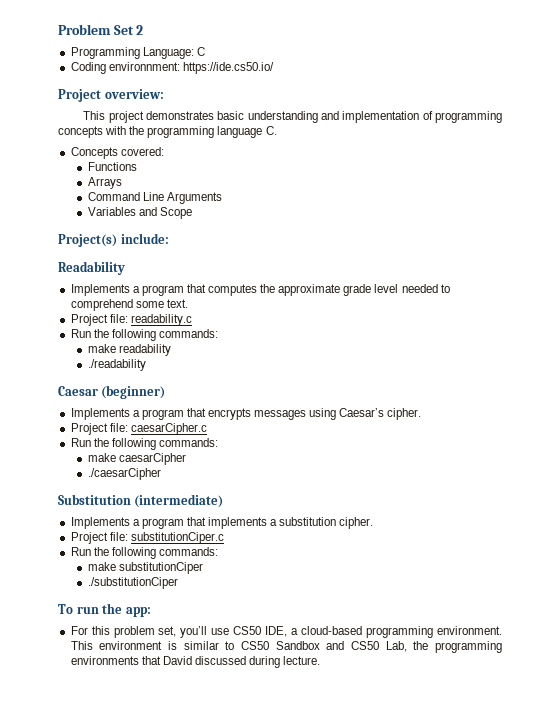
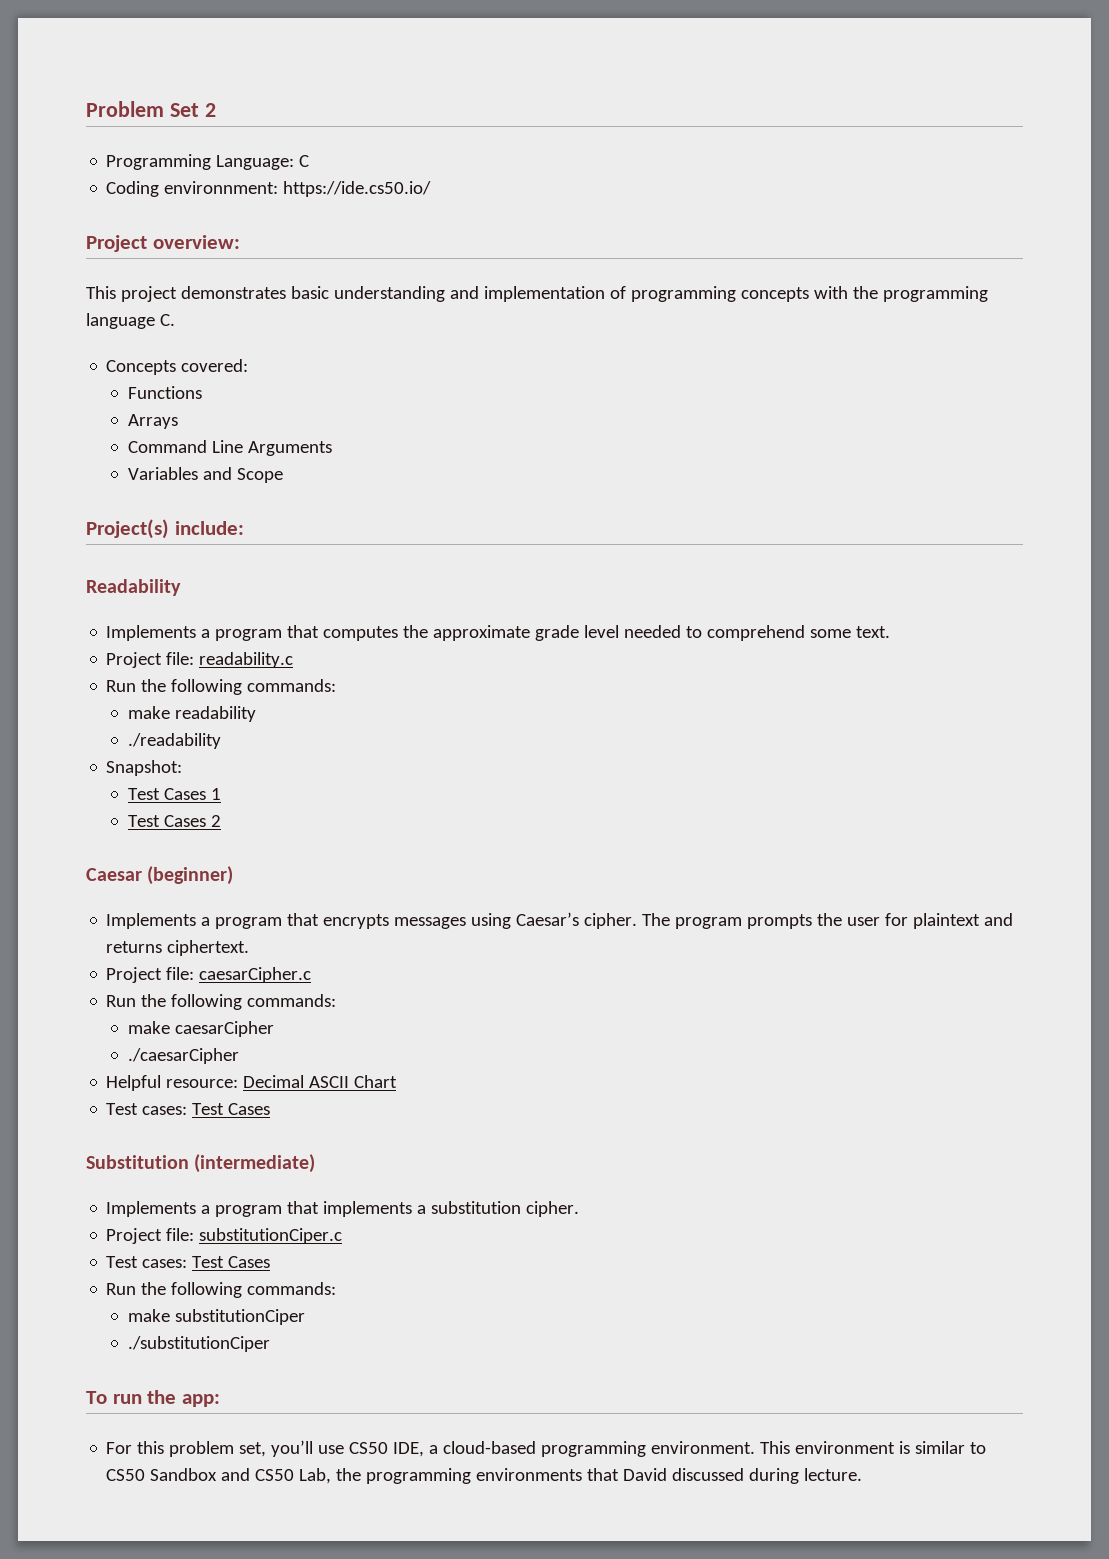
+ Snapshot:
+ Test Cases 1
+ Test Cases 2
+ The program prompts the user for plaintext and returns ciphertext.
+ Helpful resource: Decimal ASCII Chart
+ Test cases: Test Cases
  Project file: substitutionCiper.c
+ Test cases: Test Cases

